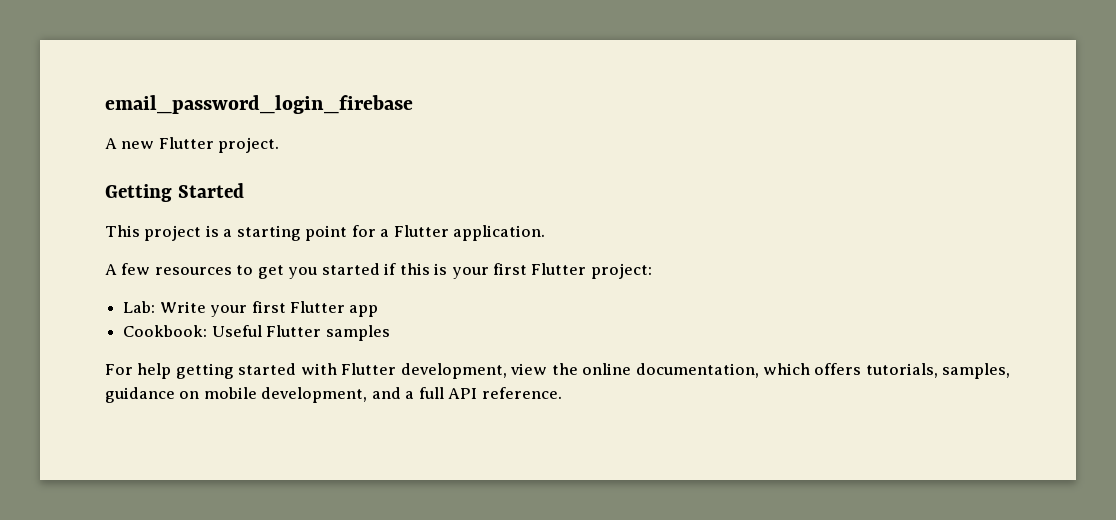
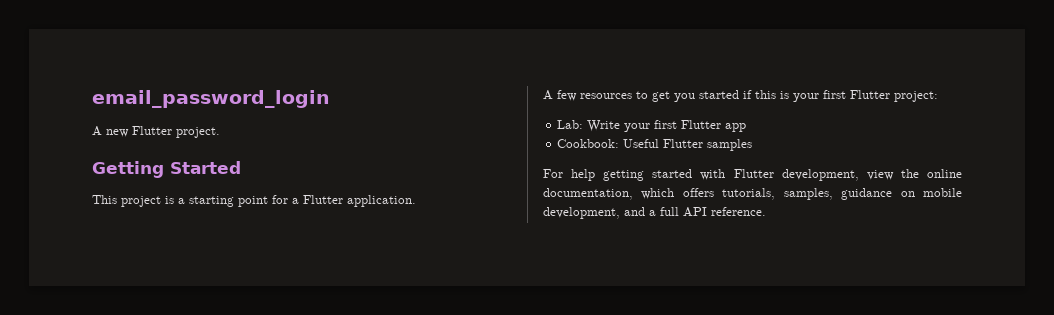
- email_password_login_firebase
+ email_password_login

